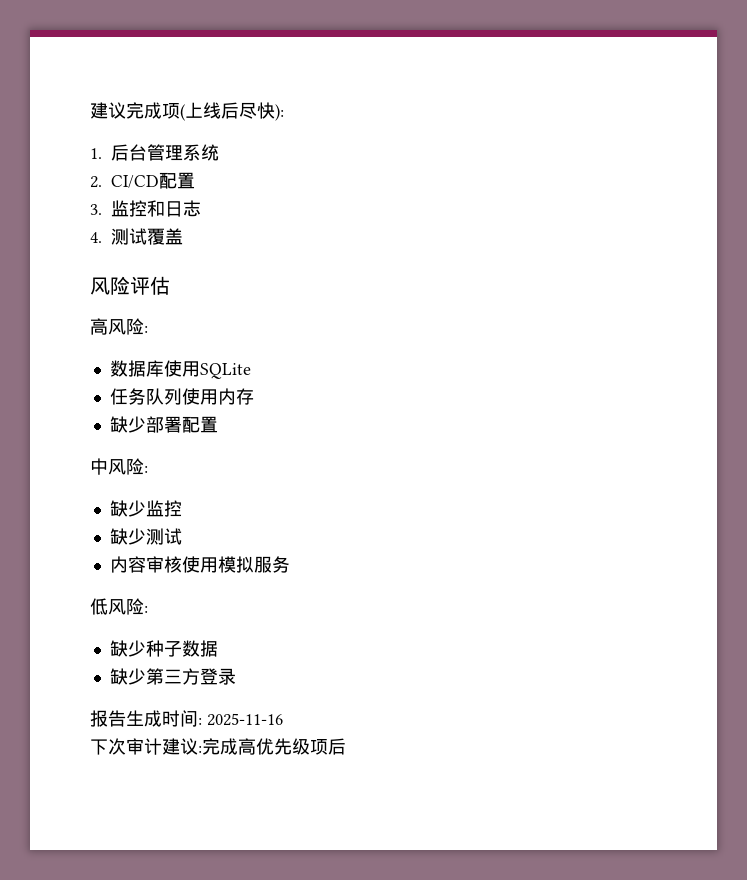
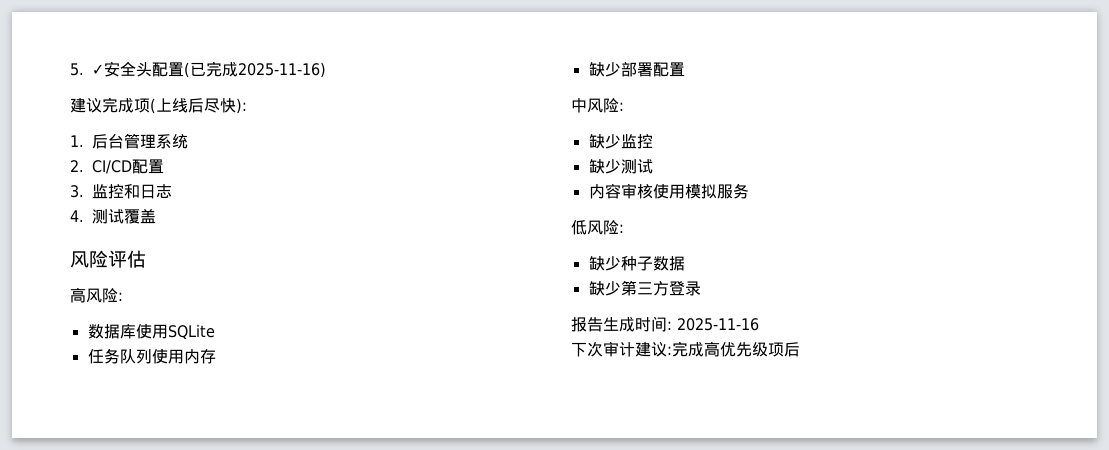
+ 5. ✓安全头配置(已完成2025-11-16)

